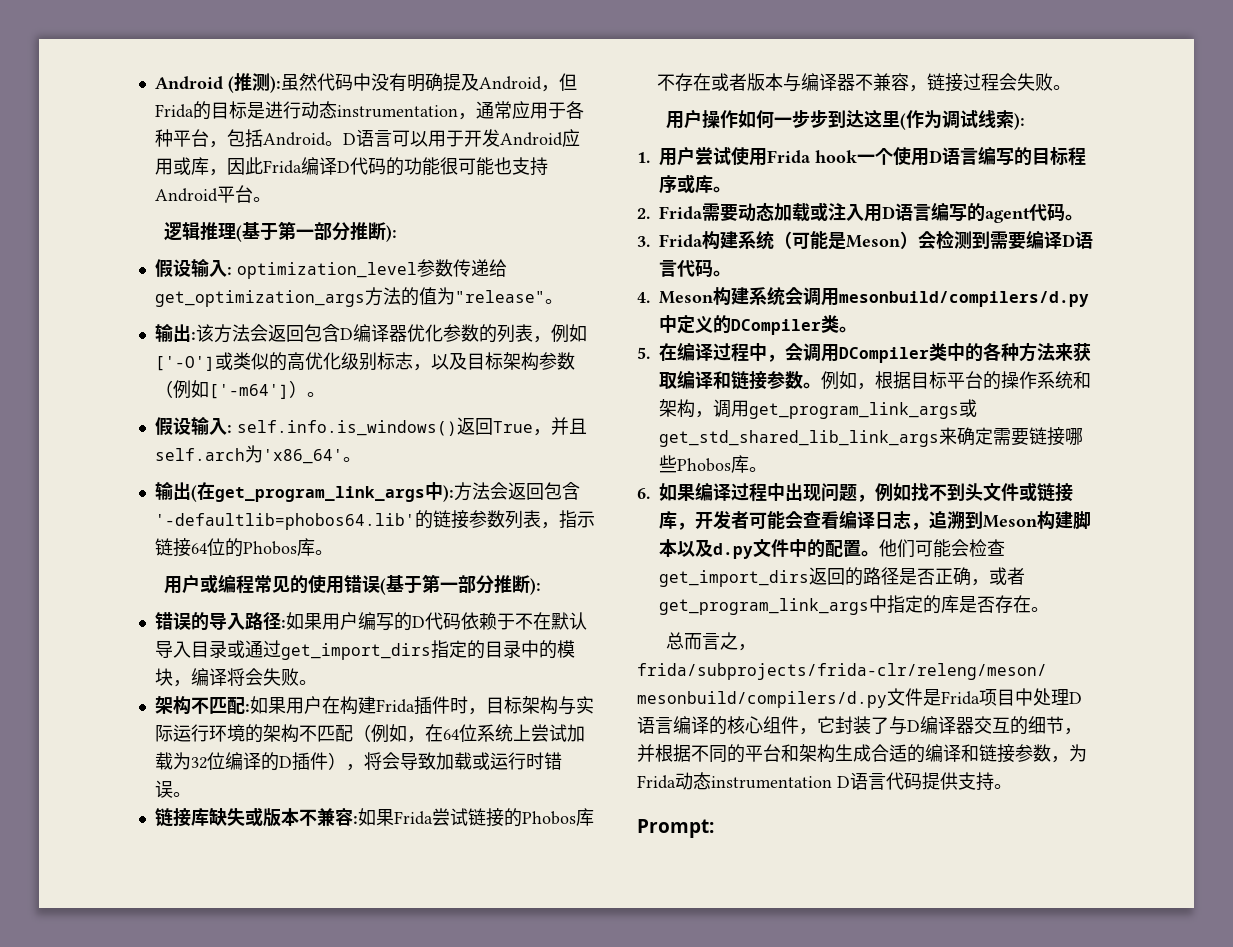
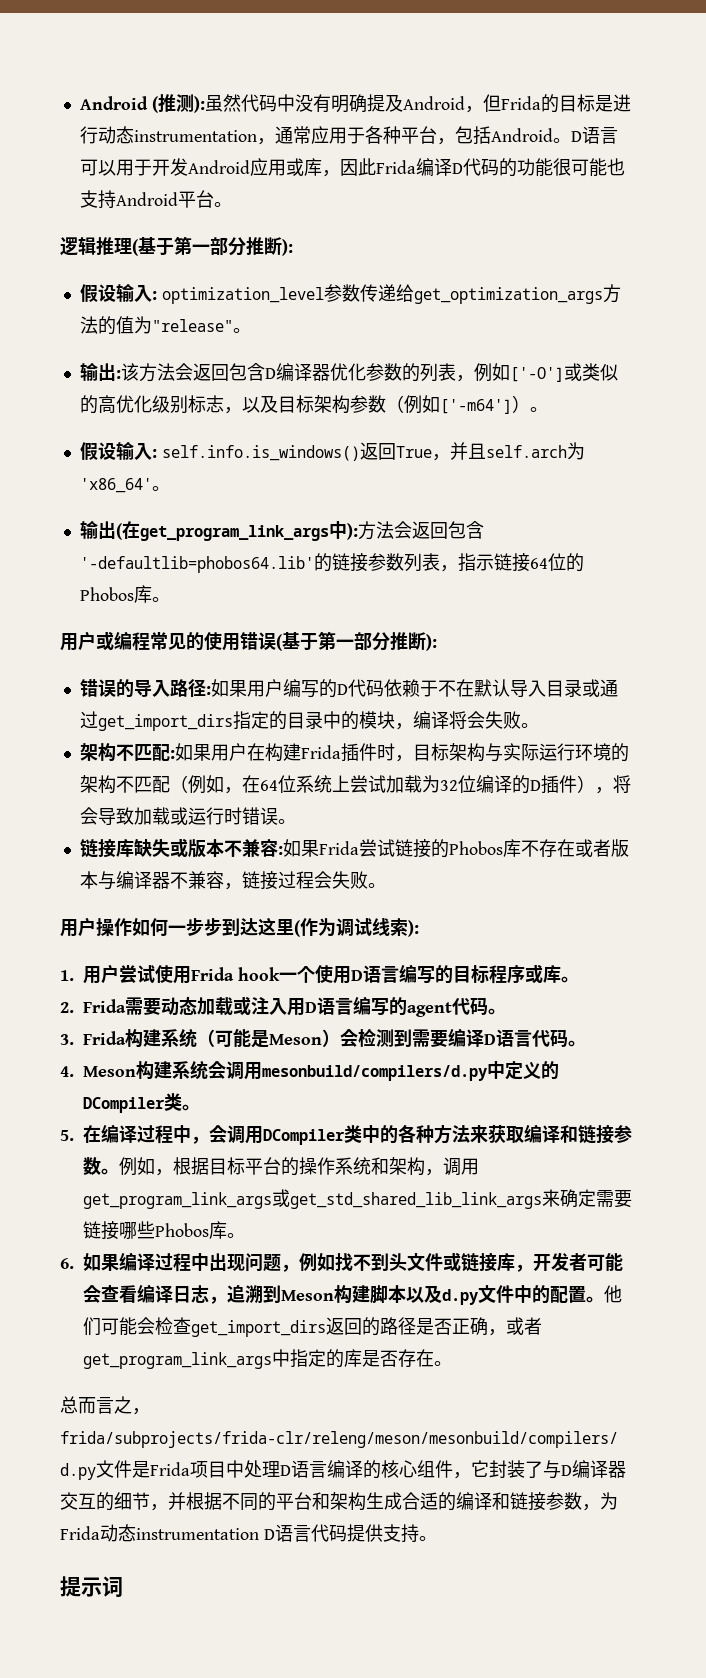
- Prompt:
+ 提示词

